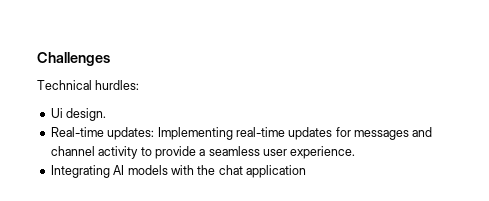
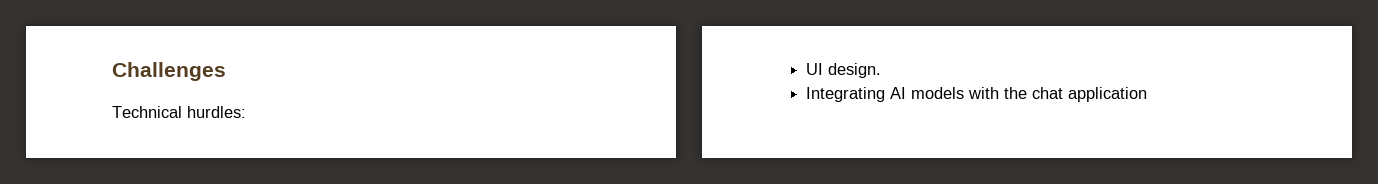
- Ui design.
+ UI design.
- Real-time updates: Implementing real-time updates for messages and channel activity to provide a seamless user experience.

